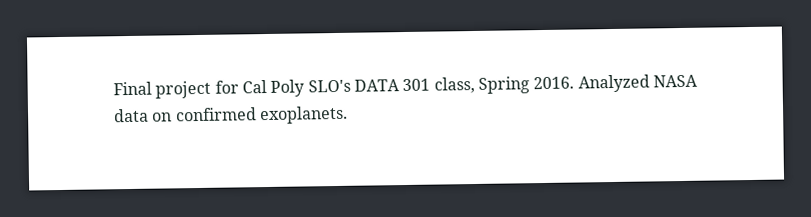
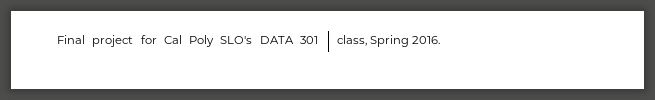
- Analyzed NASA data on confirmed exoplanets.

